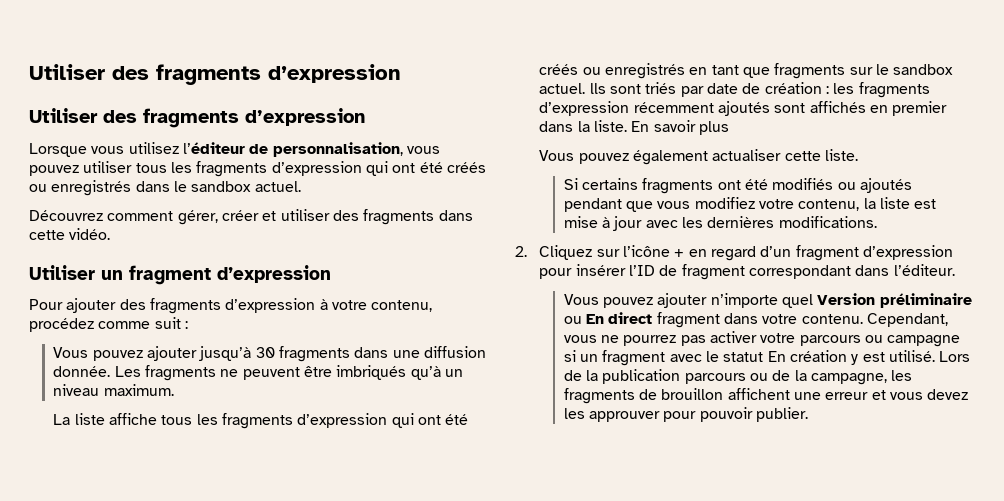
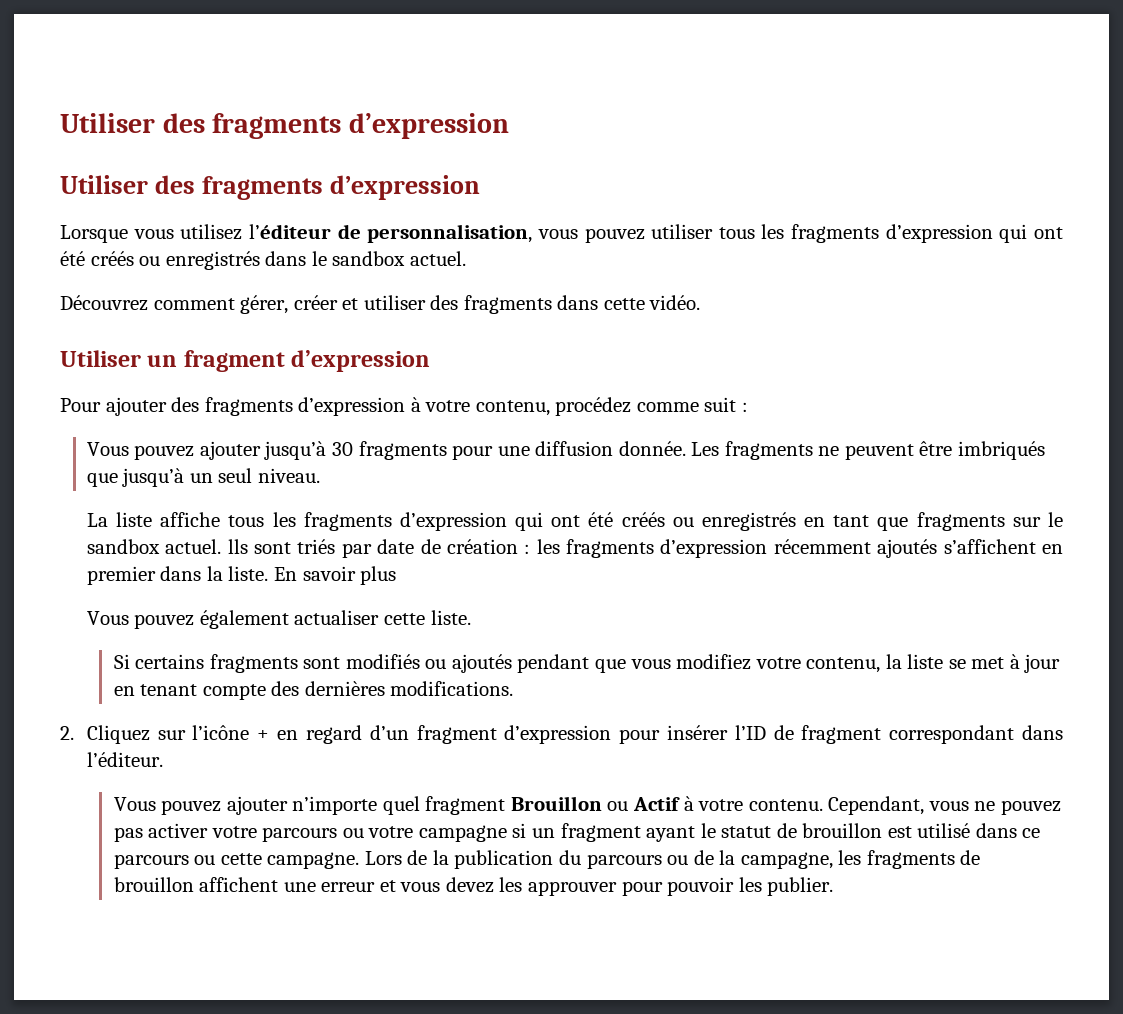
- Vous pouvez ajouter jusqu’à 30 fragments dans une diffusion donnée.
+ Vous pouvez ajouter jusqu’à 30 fragments pour une diffusion donnée.
- Les fragments ne peuvent être imbriqués qu’à un niveau maximum.
+ Les fragments ne peuvent être imbriqués que jusqu’à un seul niveau.
- La liste affiche tous les fragments d’expression qui ont été créés ou enregistrés en tant que fragments sur le sandbox actuel. lls sont triés par date de création : les fragments d’expression récemment ajoutés sont affichés en premier dans la liste.
+ La liste affiche tous les fragments d’expression qui ont été créés ou enregistrés en tant que fragments sur le sandbox actuel. lls sont triés par date de création : les fragments d’expression récemment ajoutés s’affichent en premier dans la liste.
- Si certains fragments ont été modifiés ou ajoutés pendant que vous modifiez votre contenu, la liste est mise à jour avec les dernières modifications.
+ Si certains fragments sont modifiés ou ajoutés pendant que vous modifiez votre contenu, la liste se met à jour en tenant compte des dernières modifications.
- Vous pouvez ajouter n’importe quel Version préliminaire ou En direct fragment dans votre contenu.
+ Vous pouvez ajouter n’importe quel fragment Brouillon ou Actif à votre contenu.
- Cependant, vous ne pourrez pas activer votre parcours ou campagne si un fragment avec le statut En création y est utilisé.
+ Cependant, vous ne pouvez pas activer votre parcours ou votre campagne si un fragment ayant le statut de brouillon est utilisé dans ce parcours ou cette campagne.
- Lors de la publication parcours ou de la campagne, les fragments de brouillon affichent une erreur et vous devez les approuver pour pouvoir publier.
+ Lors de la publication du parcours ou de la campagne, les fragments de brouillon affichent une erreur et vous devez les approuver pour pouvoir les publier.

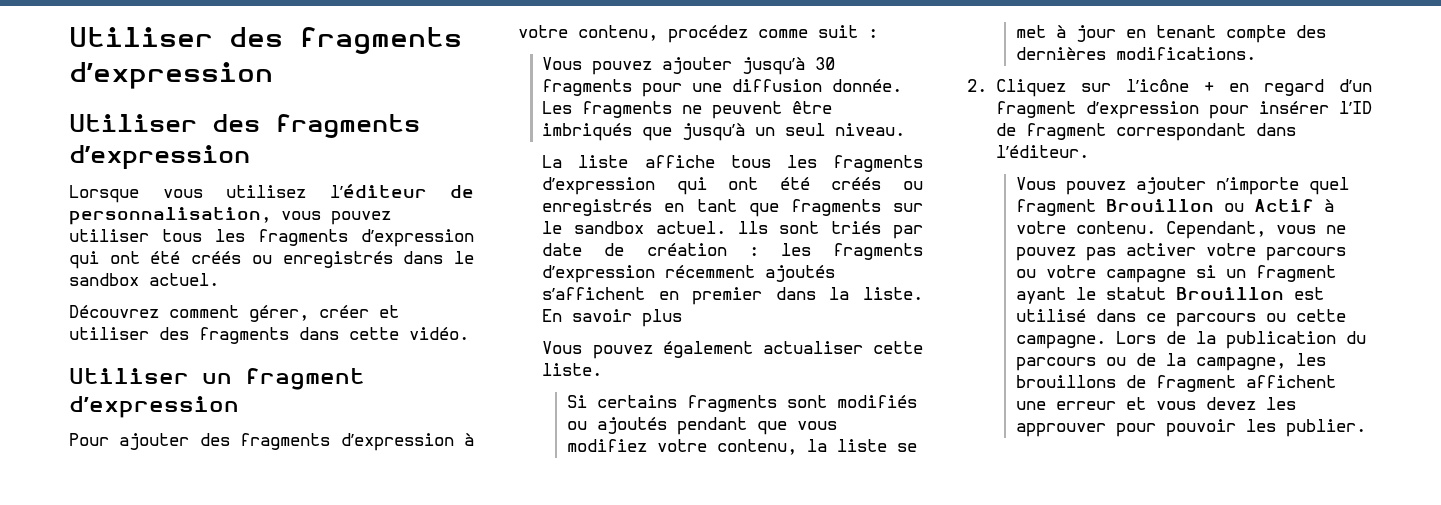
- Cependant, vous ne pouvez pas activer votre parcours ou votre campagne si un fragment ayant le statut de brouillon est utilisé dans ce parcours ou cette campagne.
+ Cependant, vous ne pouvez pas activer votre parcours ou votre campagne si un fragment ayant le statut Brouillon est utilisé dans ce parcours ou cette campagne.
- Lors de la publication du parcours ou de la campagne, les fragments de brouillon affichent une erreur et vous devez les approuver pour pouvoir les publier.
+ Lors de la publication du parcours ou de la campagne, les brouillons de fragment affichent une erreur et vous devez les approuver pour pouvoir les publier.

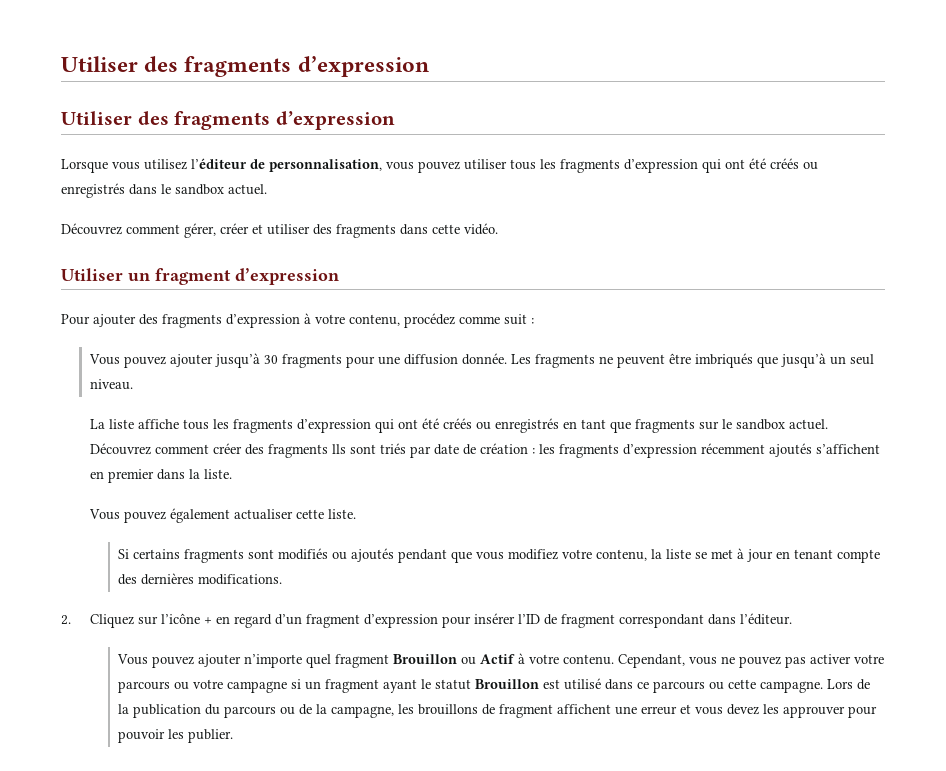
- La liste affiche tous les fragments d’expression qui ont été créés ou enregistrés en tant que fragments sur le sandbox actuel. lls sont triés par date de création : les fragments d’expression récemment ajoutés s’affichent en premier dans la liste. En savoir plus
+ La liste affiche tous les fragments d’expression qui ont été créés ou enregistrés en tant que fragments sur le sandbox actuel. Découvrez comment créer des fragments lls sont triés par date de création : les fragments d’expression récemment ajoutés s’affichent en premier dans la liste.

